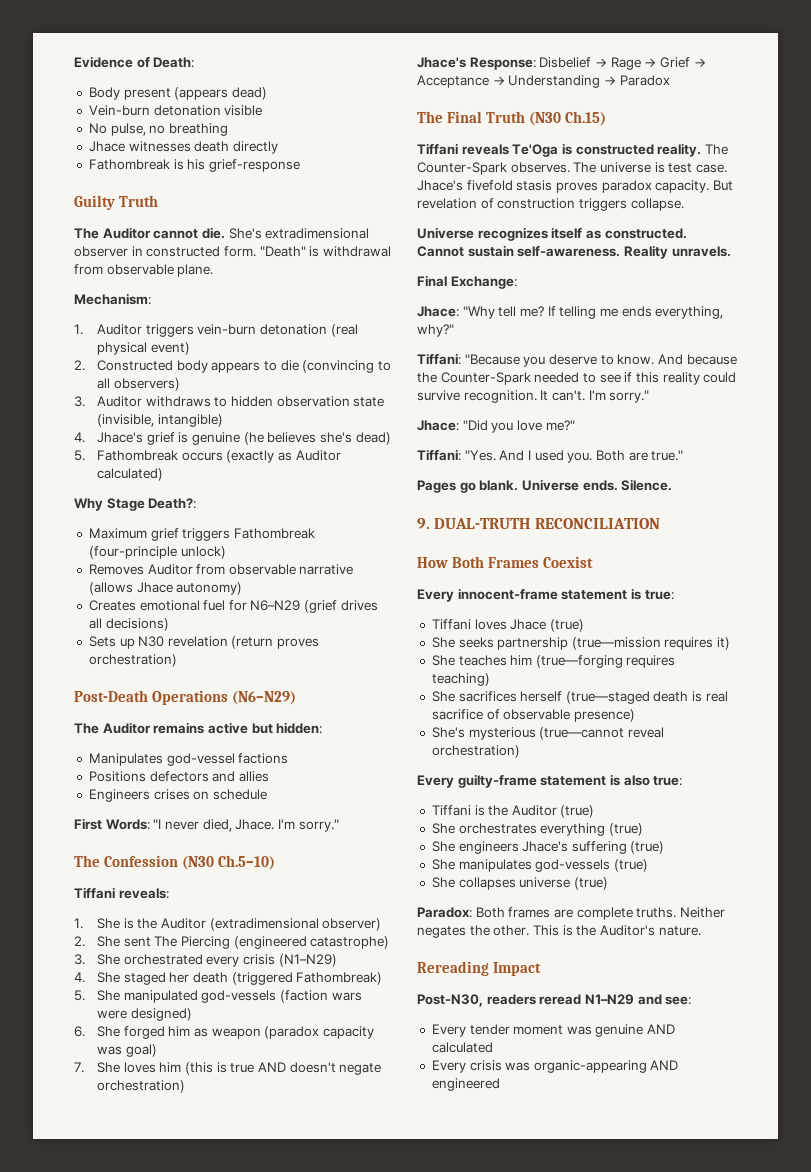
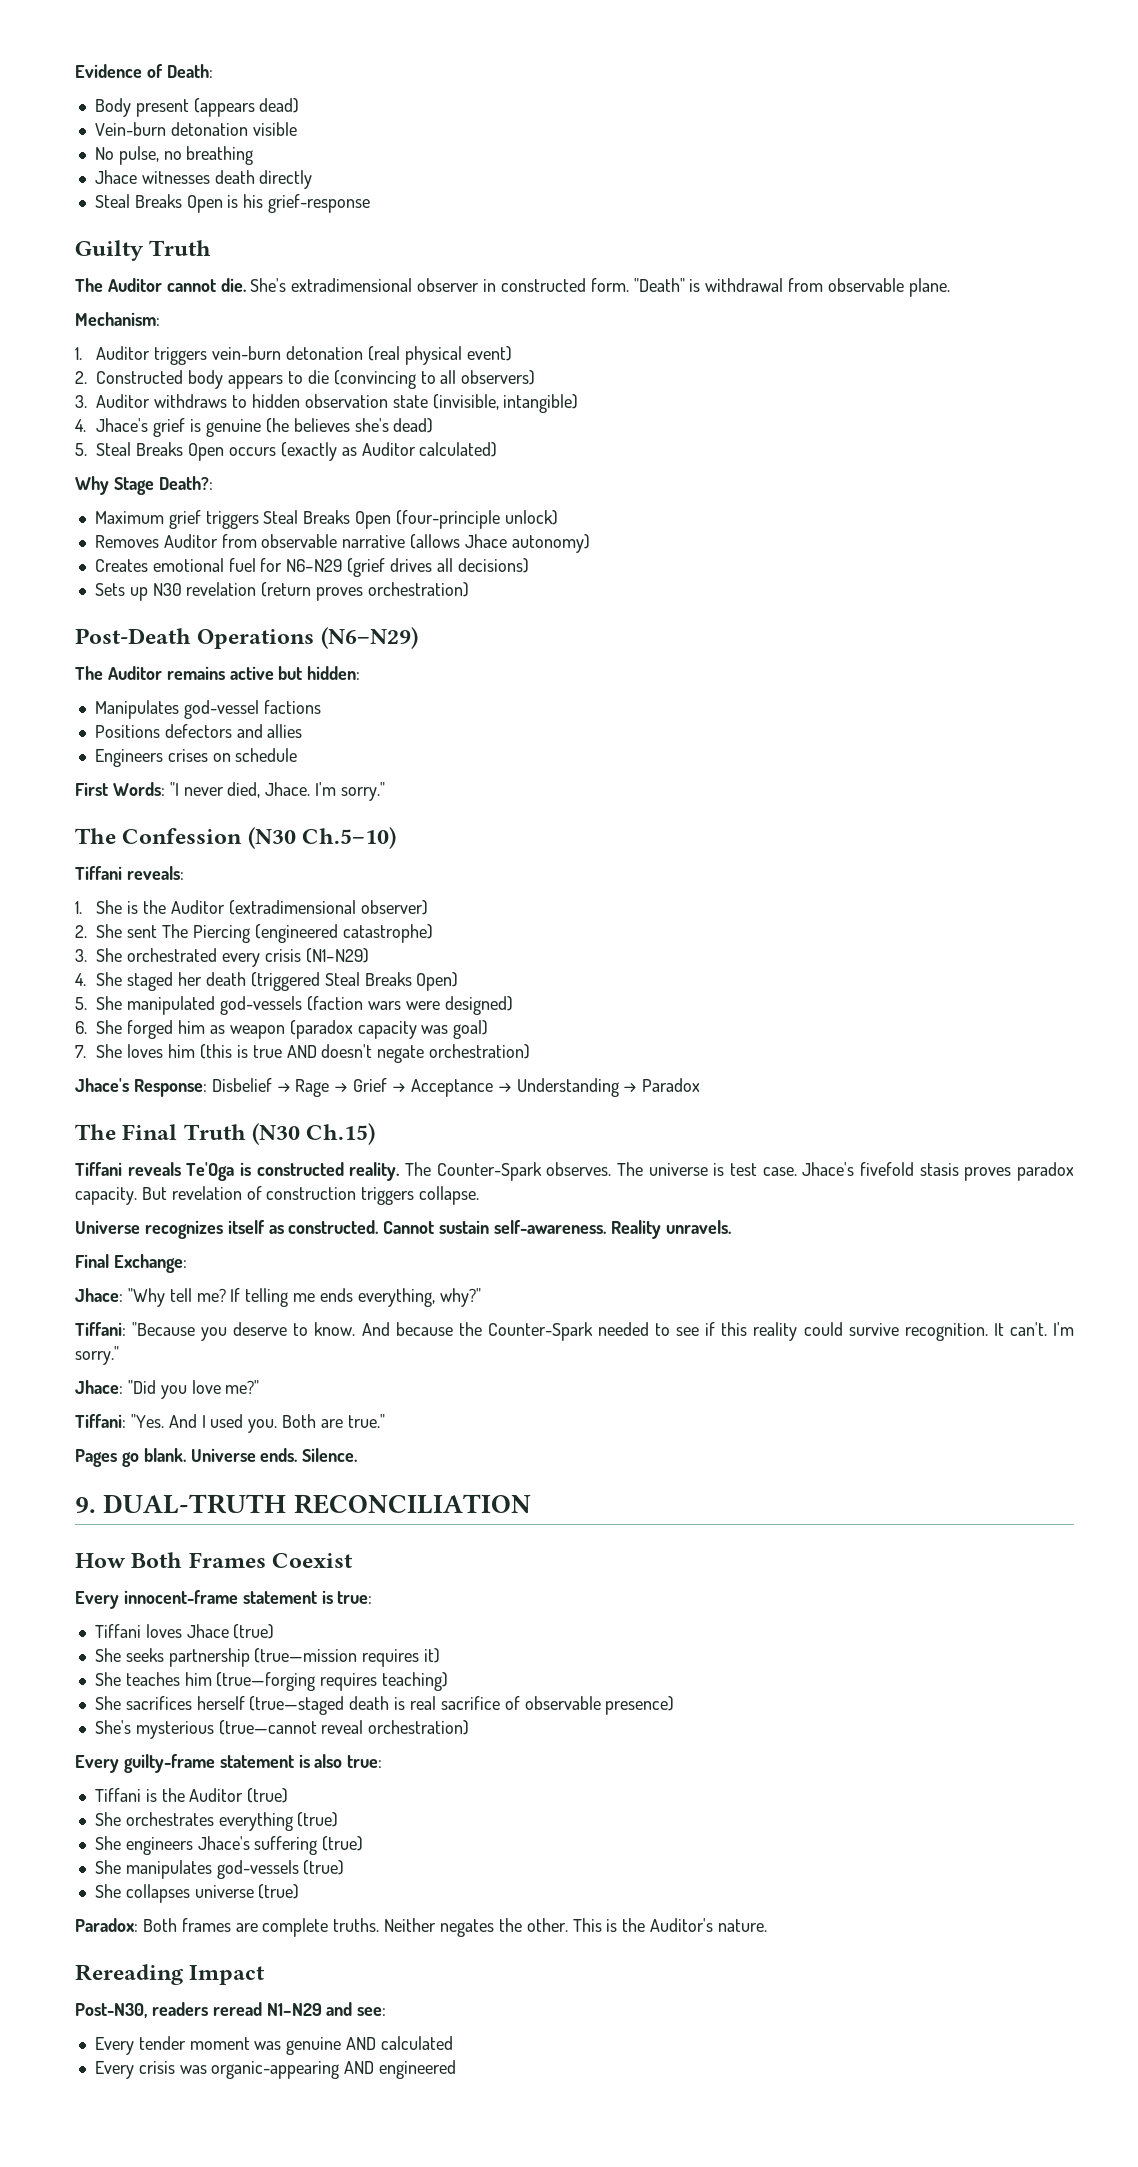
- Fathombreak is his grief-response
+ Steal Breaks Open is his grief-response
- 5. Fathombreak occurs (exactly as Auditor calculated)
+ 5. Steal Breaks Open occurs (exactly as Auditor calculated)
- Maximum grief triggers Fathombreak (four-principle unlock)
+ Maximum grief triggers Steal Breaks Open (four-principle unlock)
- 4. She staged her death (triggered Fathombreak)
+ 4. She staged her death (triggered Steal Breaks Open)

